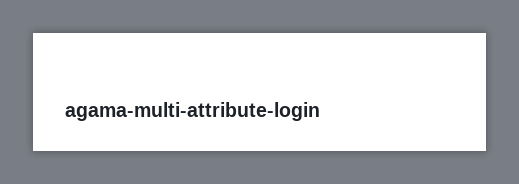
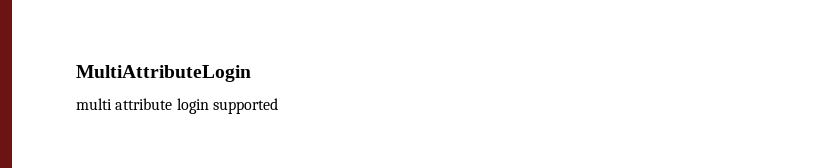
- agama-multi-attribute-login
+ MultiAttributeLogin
+ multi attribute login supported

